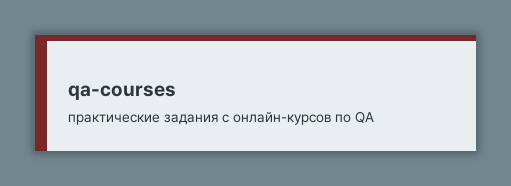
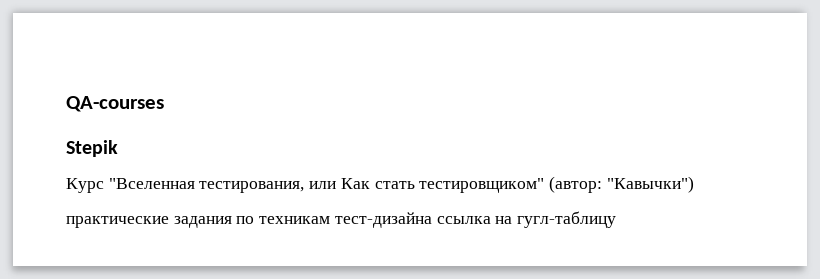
- qa-courses
- практические задания с онлайн-курсов по QA
+ QA-courses
+ Stepik
+ Курс "Вселенная тестирования, или Как стать тестировщиком" (автор: "Кавычки")
+ практические задания по техникам тест-дизайна ссылка на гугл-таблицу

